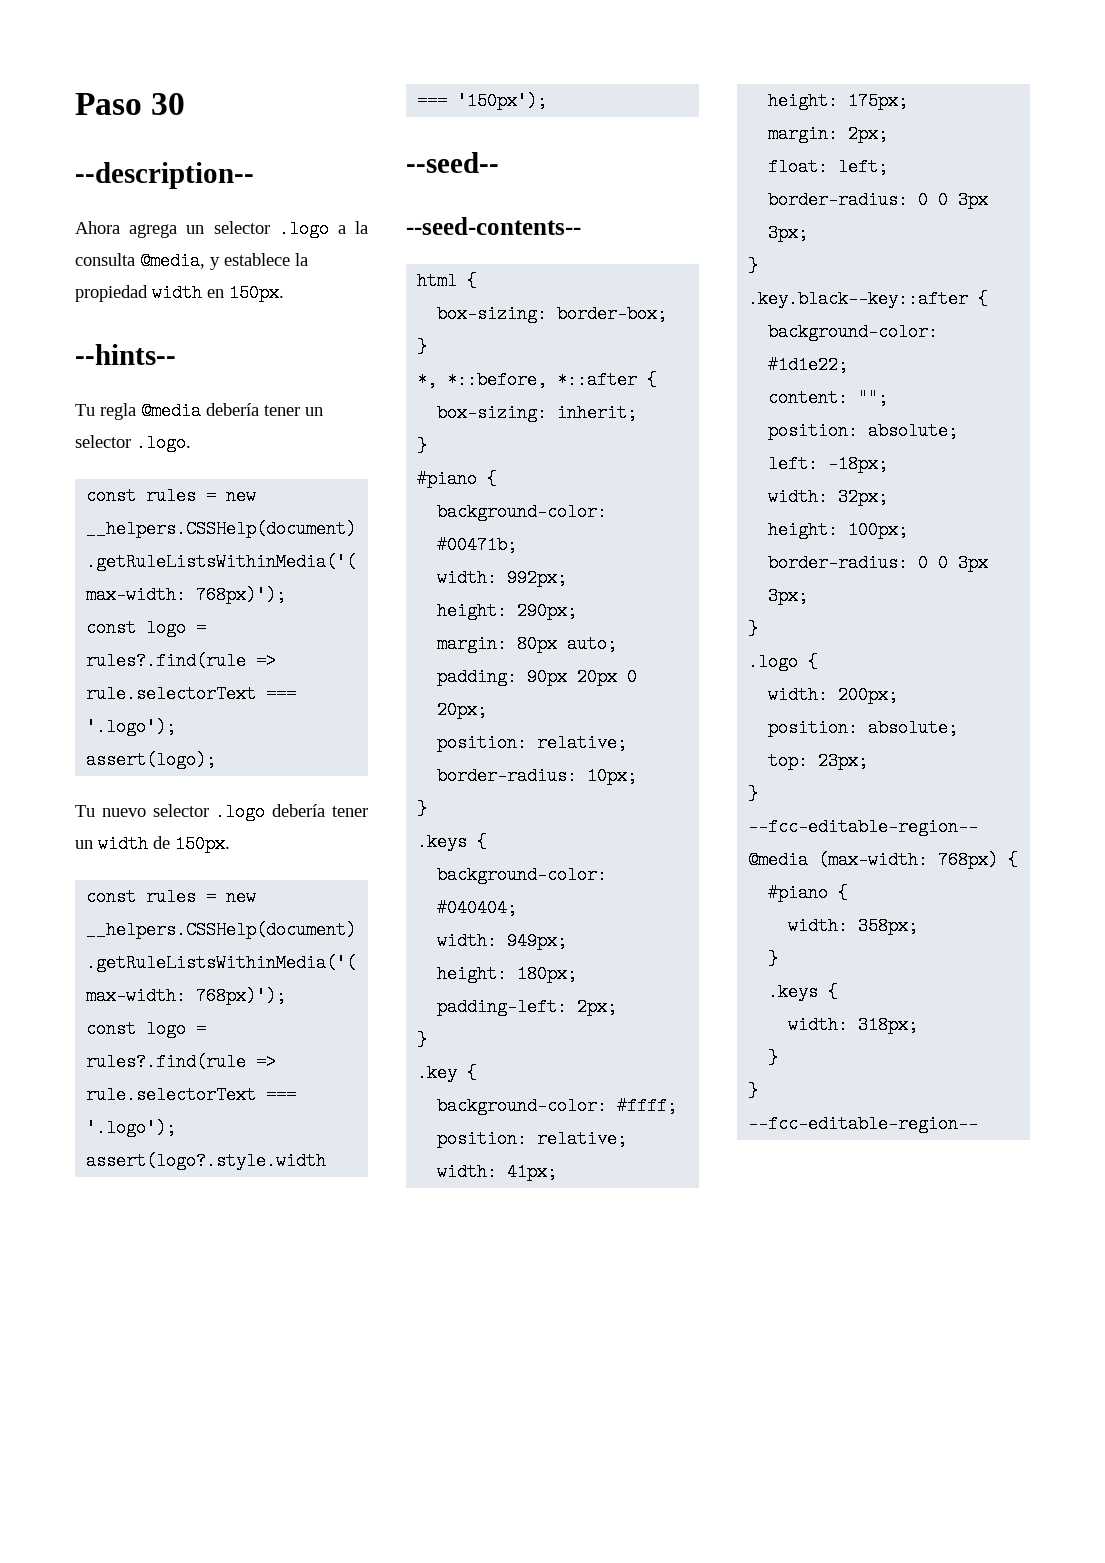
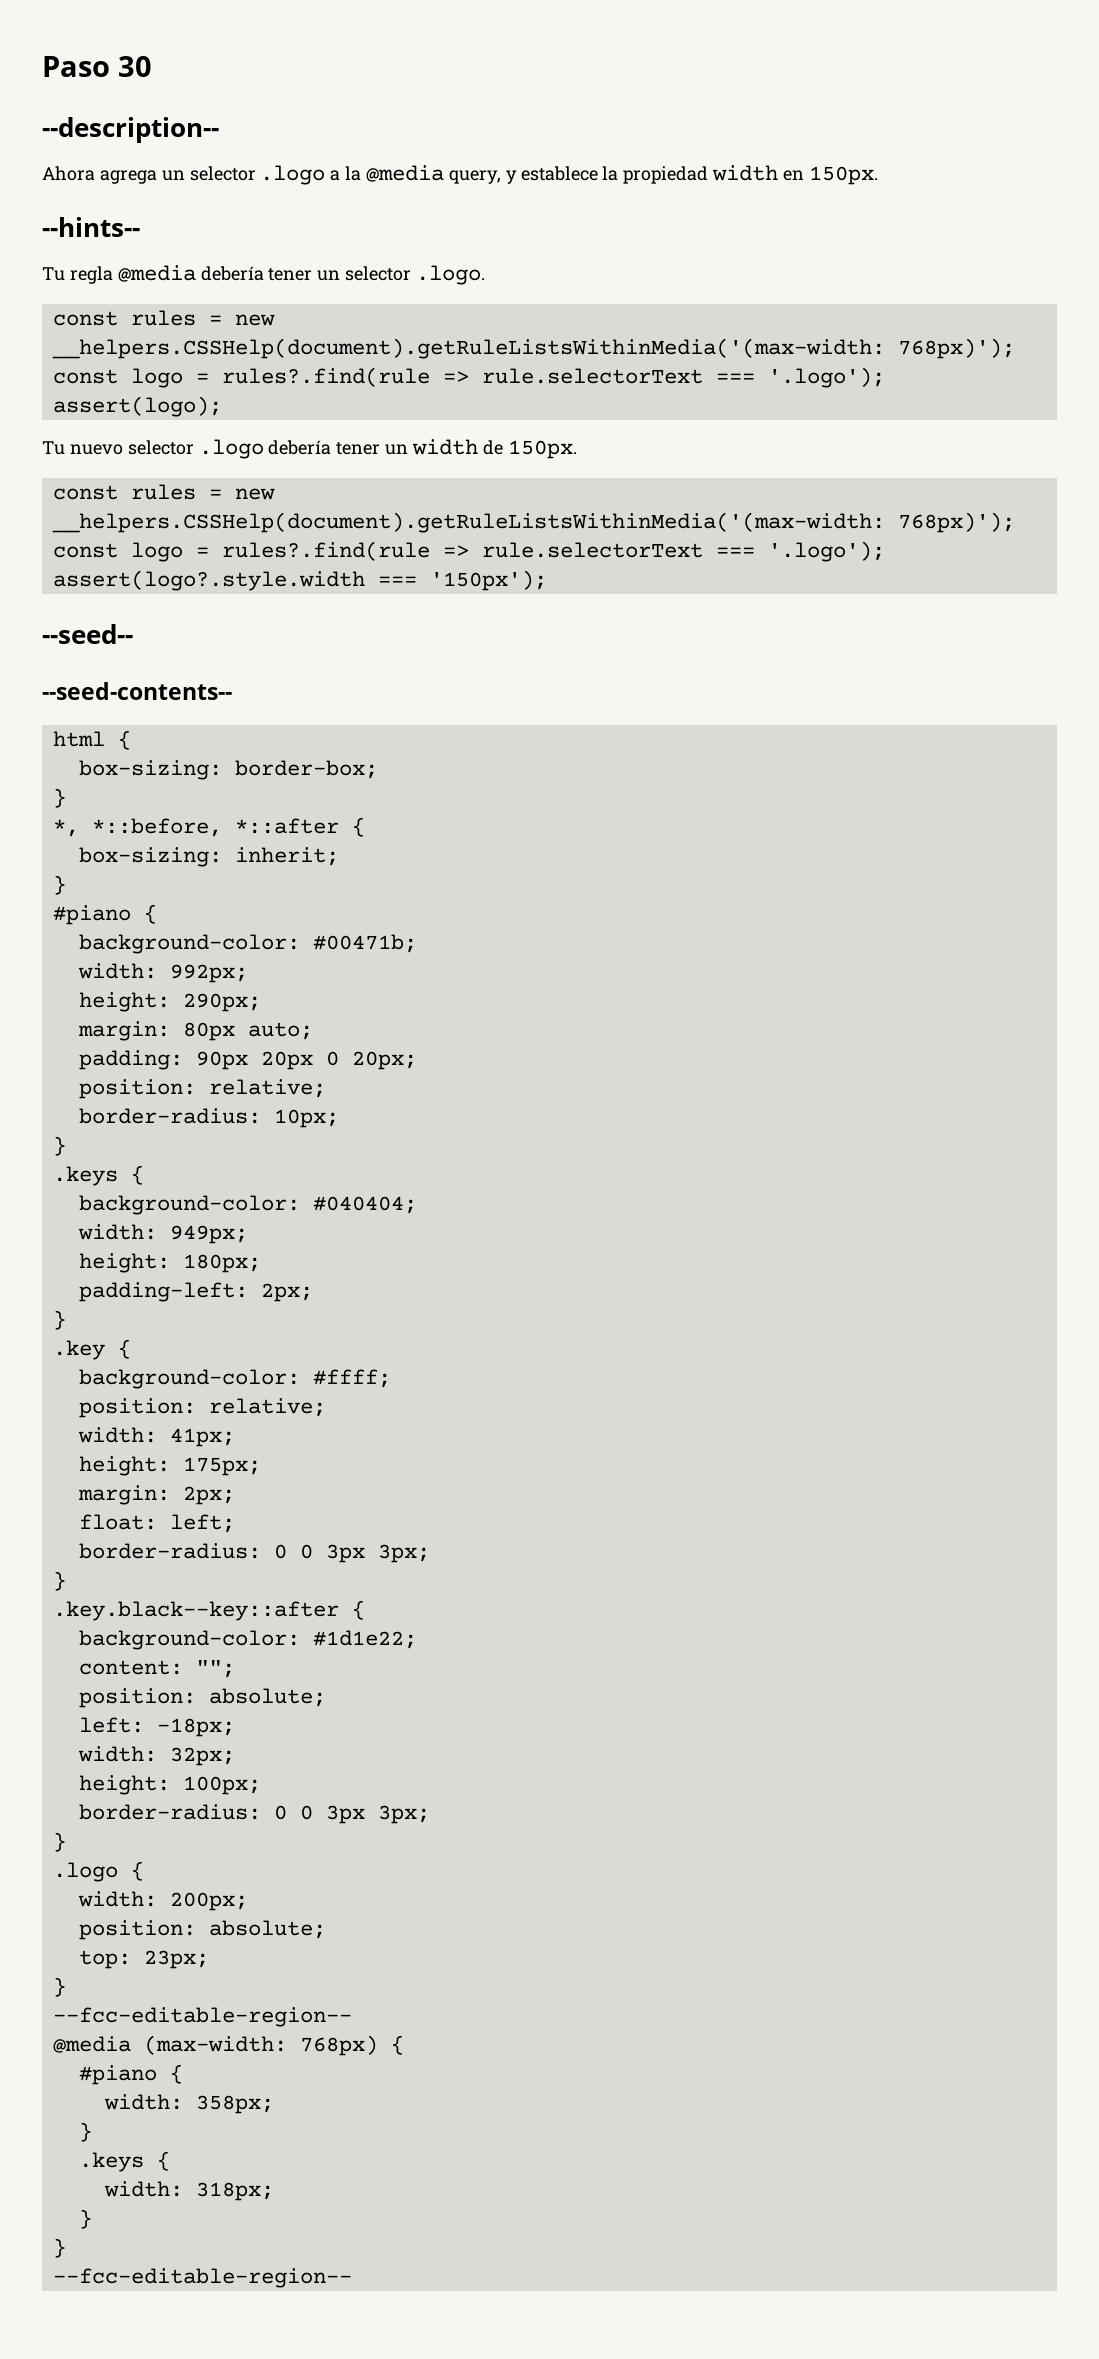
- Ahora agrega un selector .logo a la consulta @media, y establece la propiedad width en 150px.
+ Ahora agrega un selector .logo a la @media query, y establece la propiedad width en 150px.

